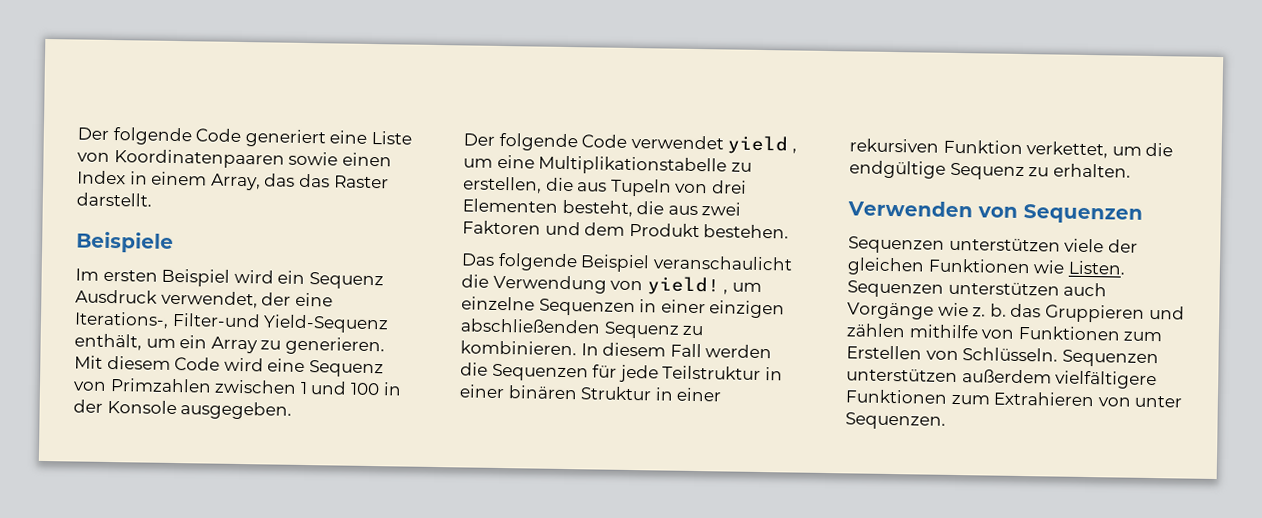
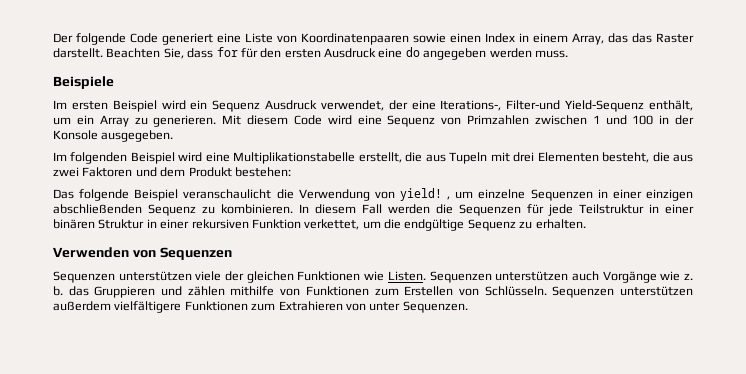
+ Beachten Sie, dass for für den ersten Ausdruck eine do angegeben werden muss.
- Der folgende Code verwendet yield , um eine Multiplikationstabelle zu erstellen, die aus Tupeln von drei Elementen besteht, die aus zwei Faktoren und dem Produkt bestehen.
+ Im folgenden Beispiel wird eine Multiplikationstabelle erstellt, die aus Tupeln mit drei Elementen besteht, die aus zwei Faktoren und dem Produkt bestehen:

